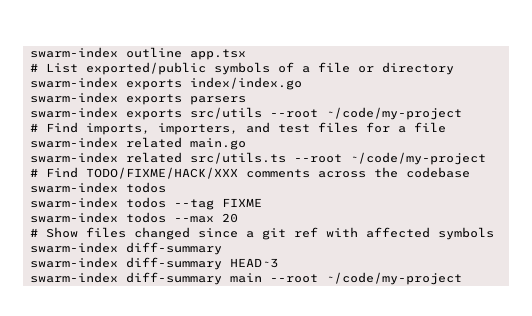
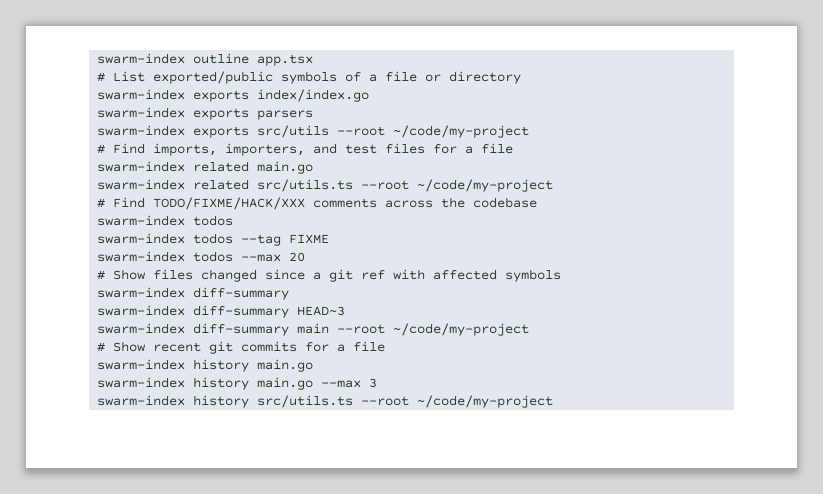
+ # Show recent git commits for a file
+ swarm-index history main.go
+ swarm-index history main.go --max 3
+ swarm-index history src/utils.ts --root ~/code/my-project

